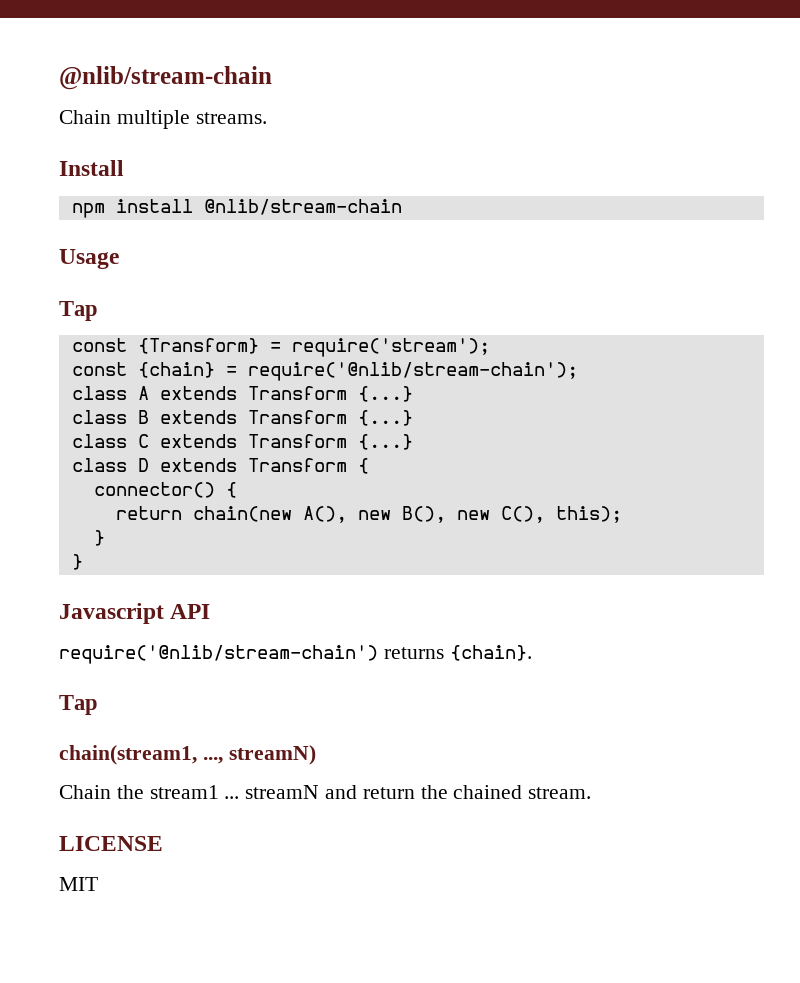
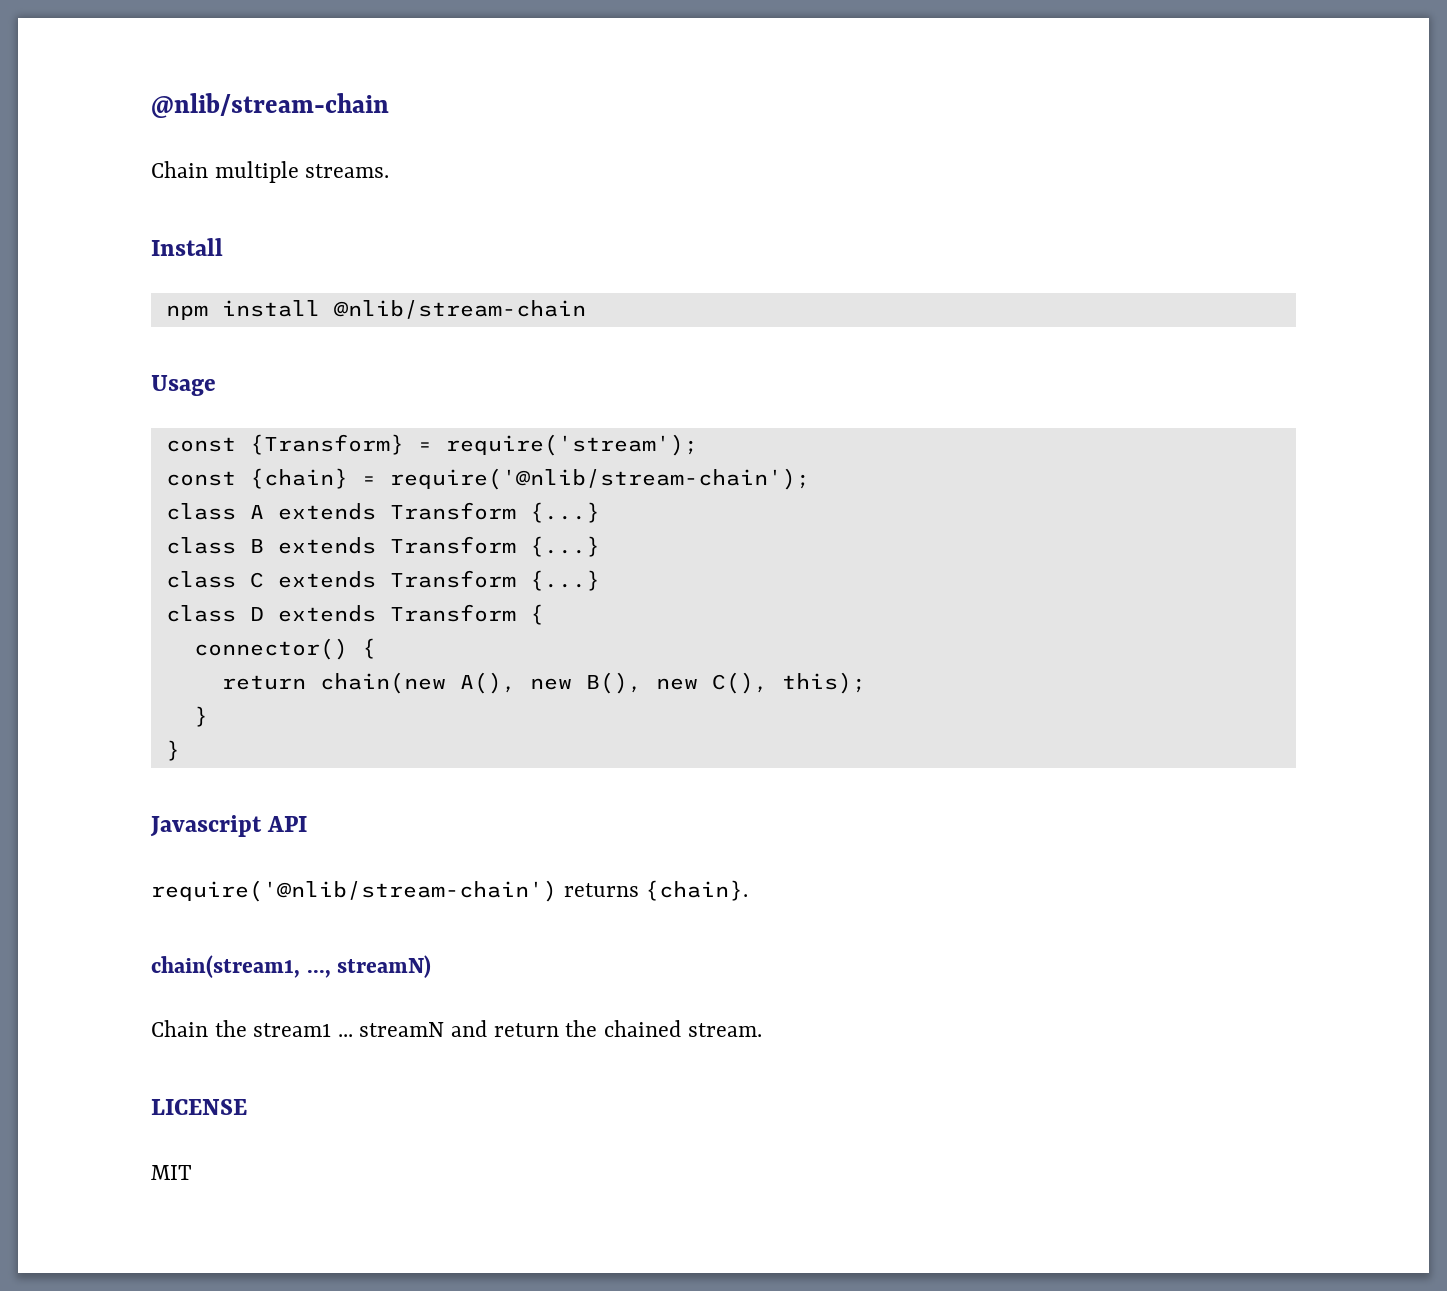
  Usage
- Tap
  require('@nlib/stream-chain') returns {chain}.
- Tap

